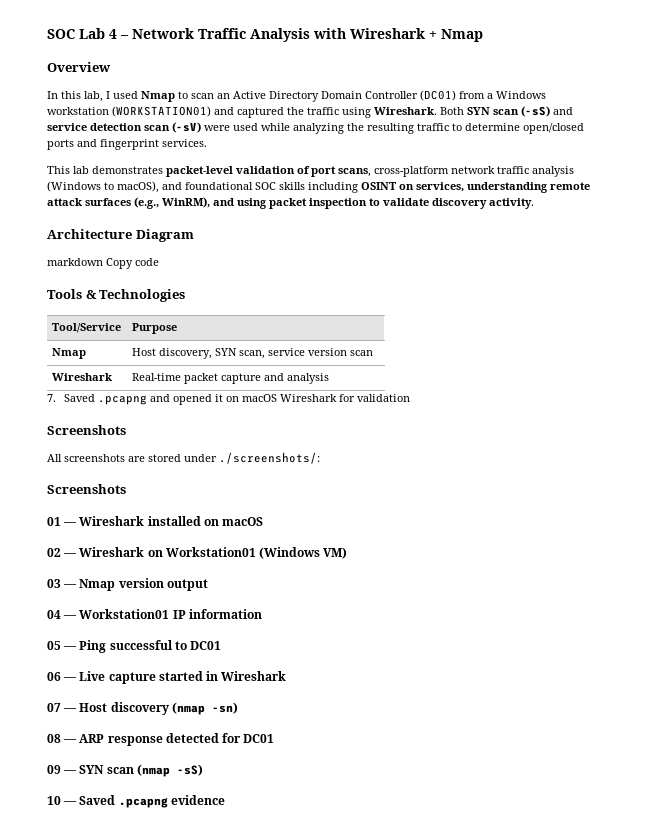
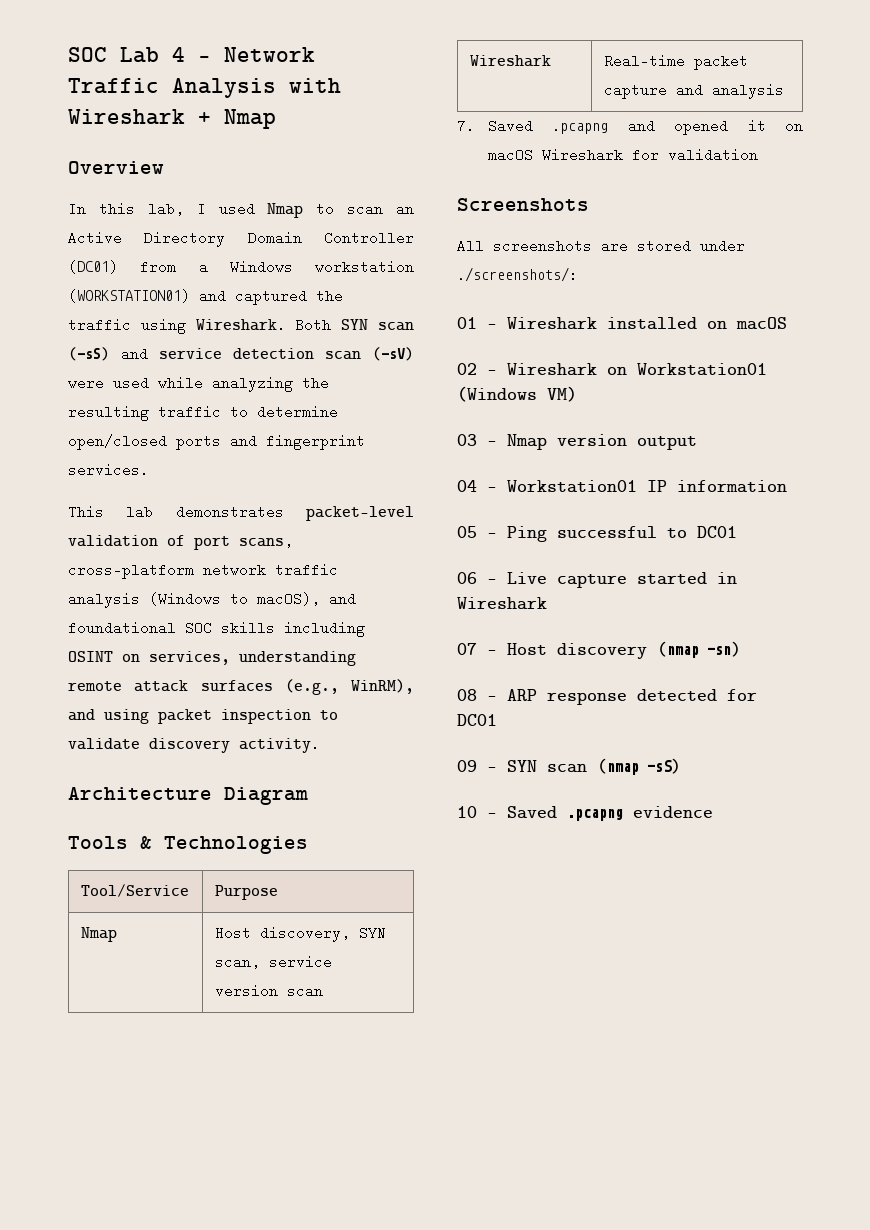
- markdown Copy code
  All screenshots are stored under ./screenshots/:
- Screenshots

